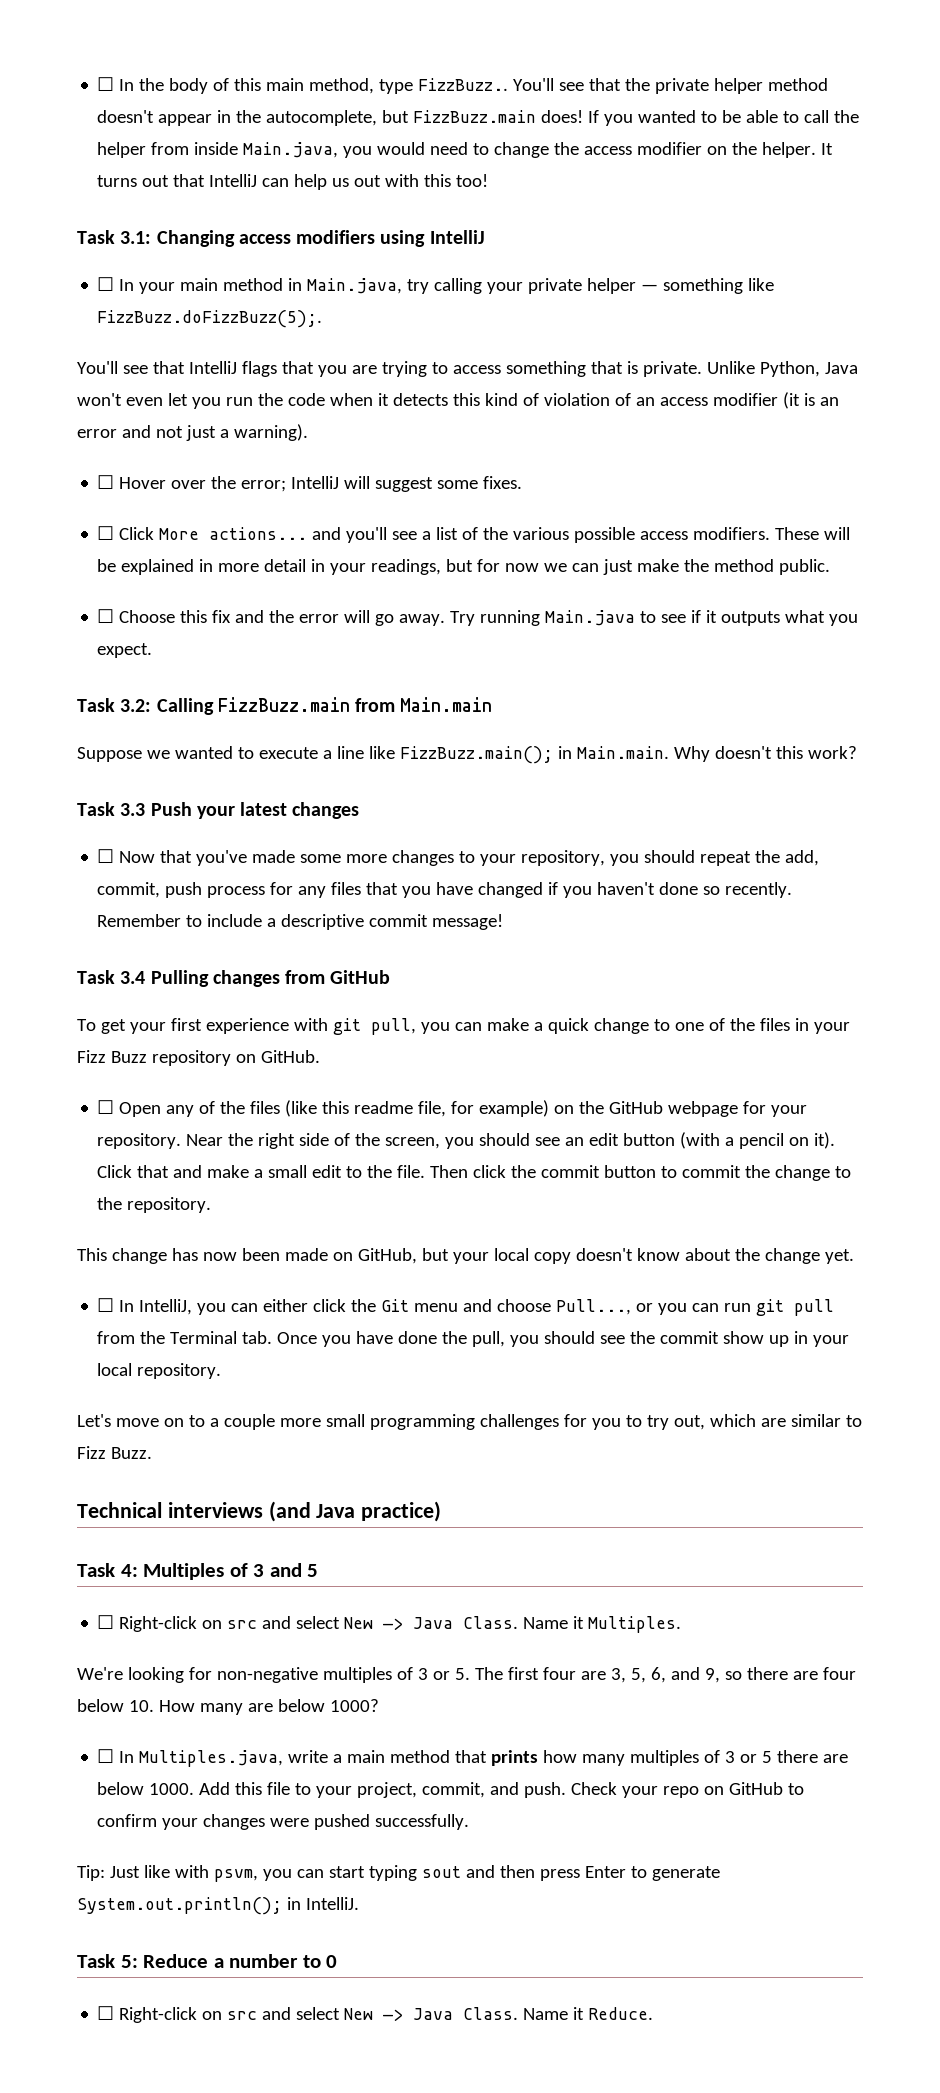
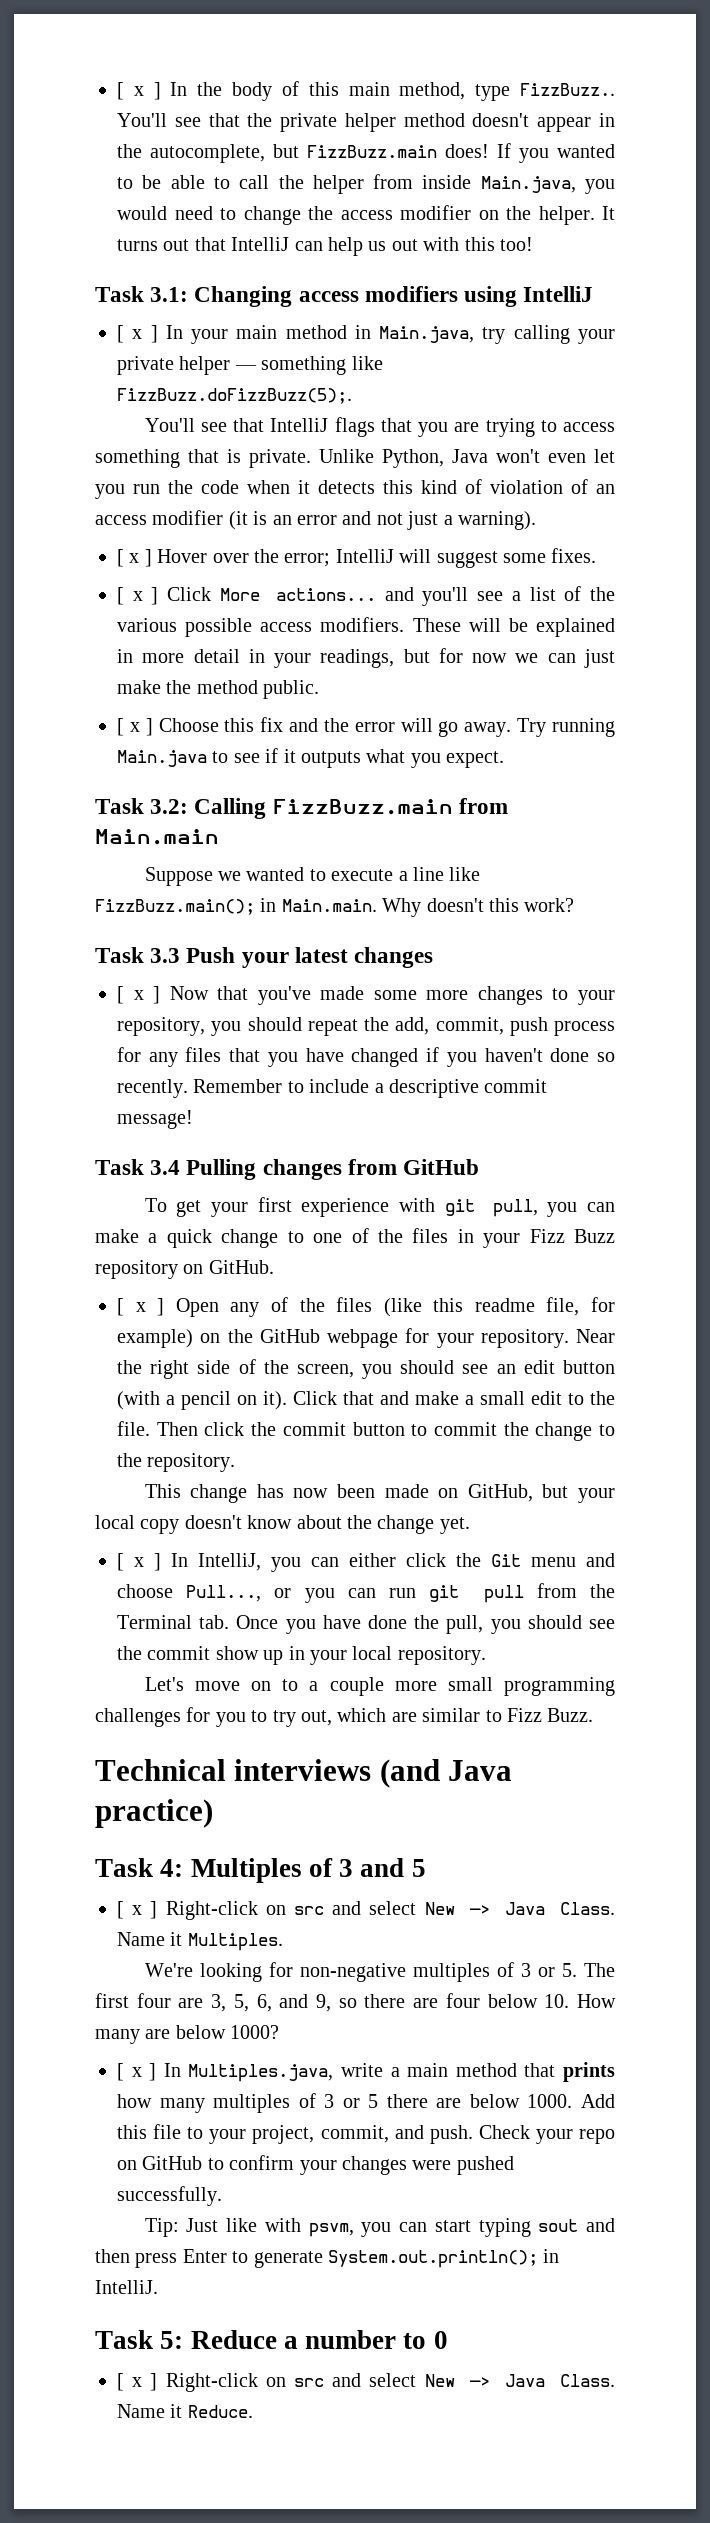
- ☐ In the body of this main method, type FizzBuzz..
+ [ x ] In the body of this main method, type FizzBuzz..
- ☐ In your main method in Main.java, try calling your private helper — something like FizzBuzz.doFizzBuzz(5);.
+ [ x ] In your main method in Main.java, try calling your private helper — something like FizzBuzz.doFizzBuzz(5);.
- ☐ Hover over the error; IntelliJ will suggest some fixes.
+ [ x ] Hover over the error; IntelliJ will suggest some fixes.
- ☐ Click More actions... and you'll see a list of the various possible access modifiers.
+ [ x ] Click More actions... and you'll see a list of the various possible access modifiers.
- ☐ Choose this fix and the error will go away.
+ [ x ] Choose this fix and the error will go away.
- ☐ Now that you've made some more changes to your repository, you should repeat the add, commit, push process for any files that you have changed if you haven't done so recently.
+ [ x ] Now that you've made some more changes to your repository, you should repeat the add, commit, push process for any files that you have changed if you haven't done so recently.
- ☐ Open any of the files (like this readme file, for example) on the GitHub webpage for your repository.
+ [ x ] Open any of the files (like this readme file, for example) on the GitHub webpage for your repository.
- ☐ In IntelliJ, you can either click the Git menu and choose Pull..., or you can run git pull from the Terminal tab. Once you have done the pull, you should see the commit show up in your local repository.
+ [ x ] In IntelliJ, you can either click the Git menu and choose Pull..., or you can run git pull from the Terminal tab. Once you have done the pull, you should see the commit show up in your local repository.
  Task 4: Multiples of 3 and 5
- ☐ Right-click on src and select New —> Java Class.
+ [ x ] Right-click on src and select New —> Java Class.
- ☐ In Multiples.java, write a main method that prints how many multiples of 3 or 5 there are below 1000.
+ [ x ] In Multiples.java, write a main method that prints how many multiples of 3 or 5 there are below 1000.
  Task 5: Reduce a number to 0
- ☐ Right-click on src and select New —> Java Class.
+ [ x ] Right-click on src and select New —> Java Class.

